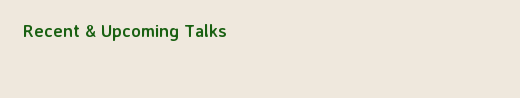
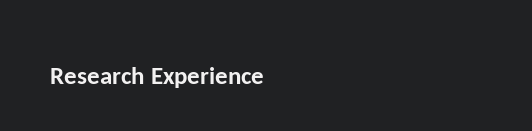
- Recent & Upcoming Talks
+ Research Experience

